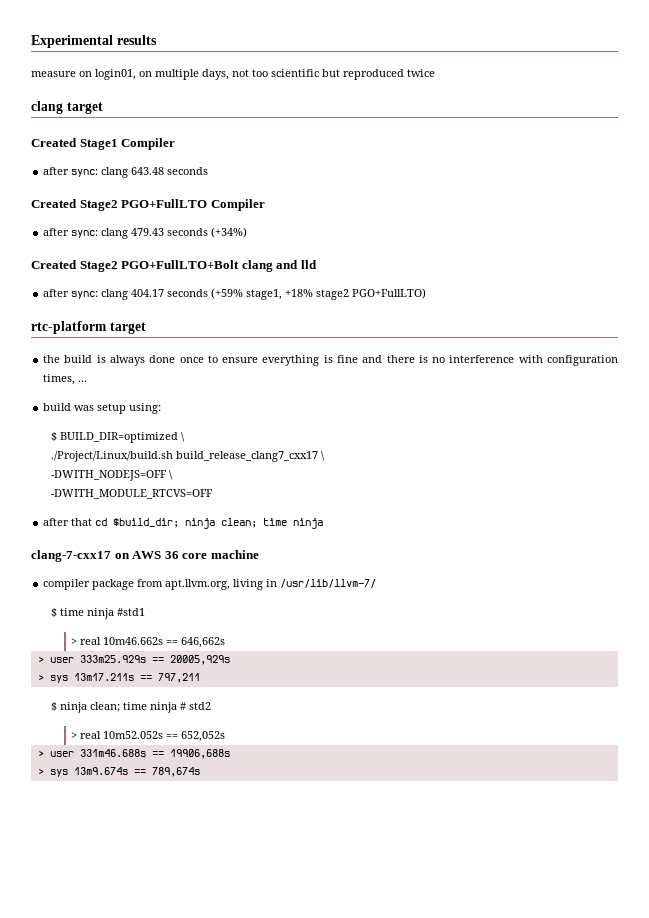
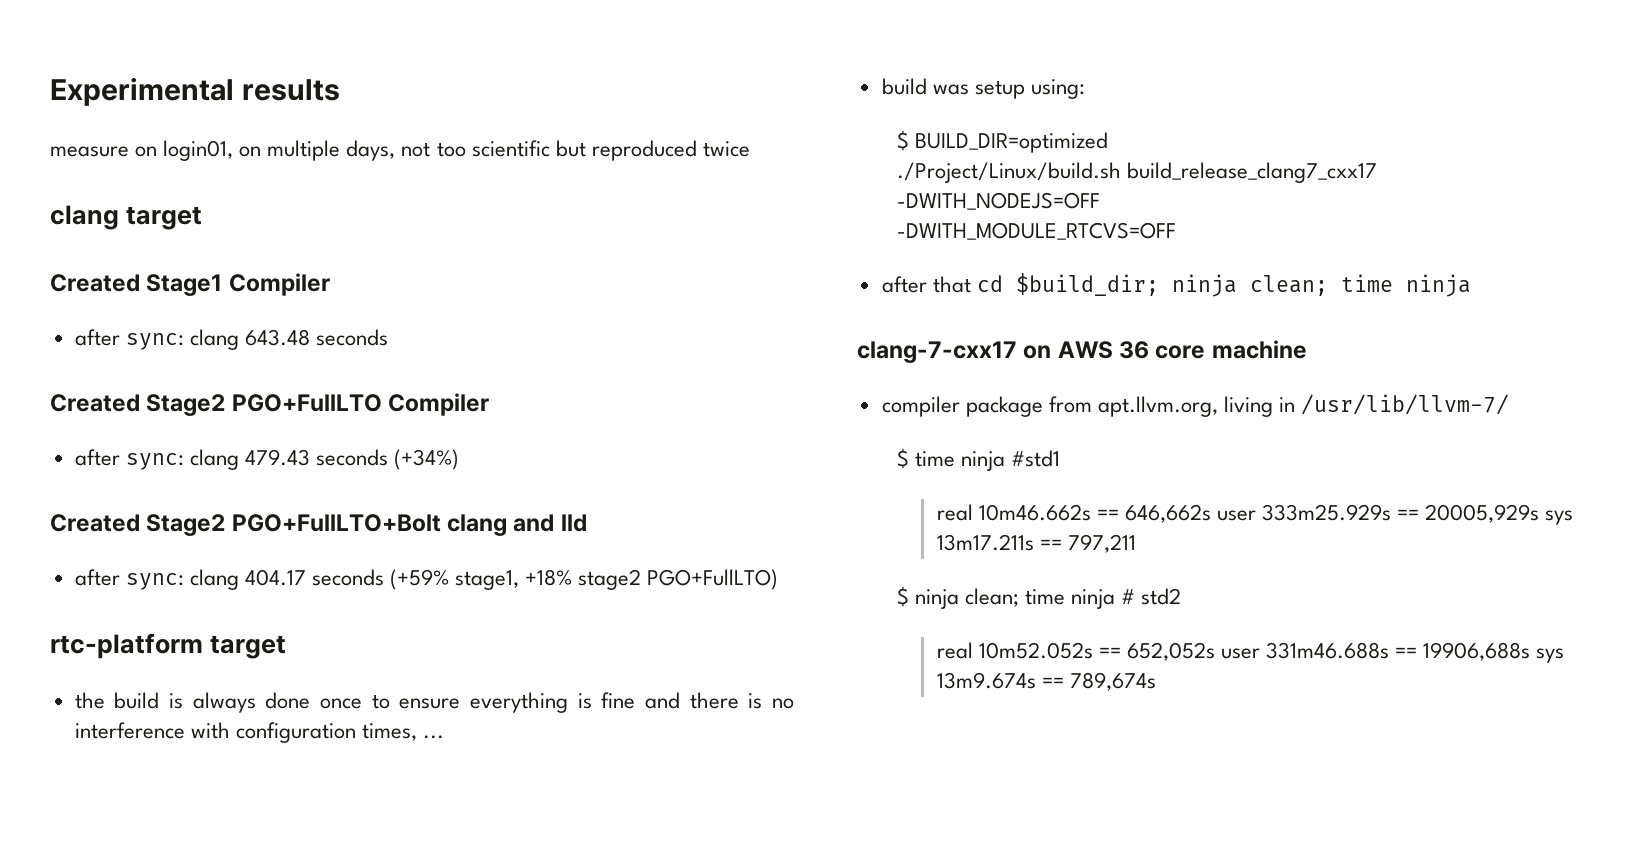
- $ BUILD_DIR=optimized \
+ $ BUILD_DIR=optimized
- ./Project/Linux/build.sh build_release_clang7_cxx17 \
+ ./Project/Linux/build.sh build_release_clang7_cxx17
- -DWITH_NODEJS=OFF \
+ -DWITH_NODEJS=OFF
- > real 10m46.662s == 646,662s
- > user 333m25.929s == 20005,929s
- > sys 13m17.211s == 797,211
+ real 10m46.662s == 646,662s user 333m25.929s == 20005,929s sys 13m17.211s == 797,211
- > real 10m52.052s == 652,052s
- > user 331m46.688s == 19906,688s
- > sys 13m9.674s == 789,674s
+ real 10m52.052s == 652,052s user 331m46.688s == 19906,688s sys 13m9.674s == 789,674s

